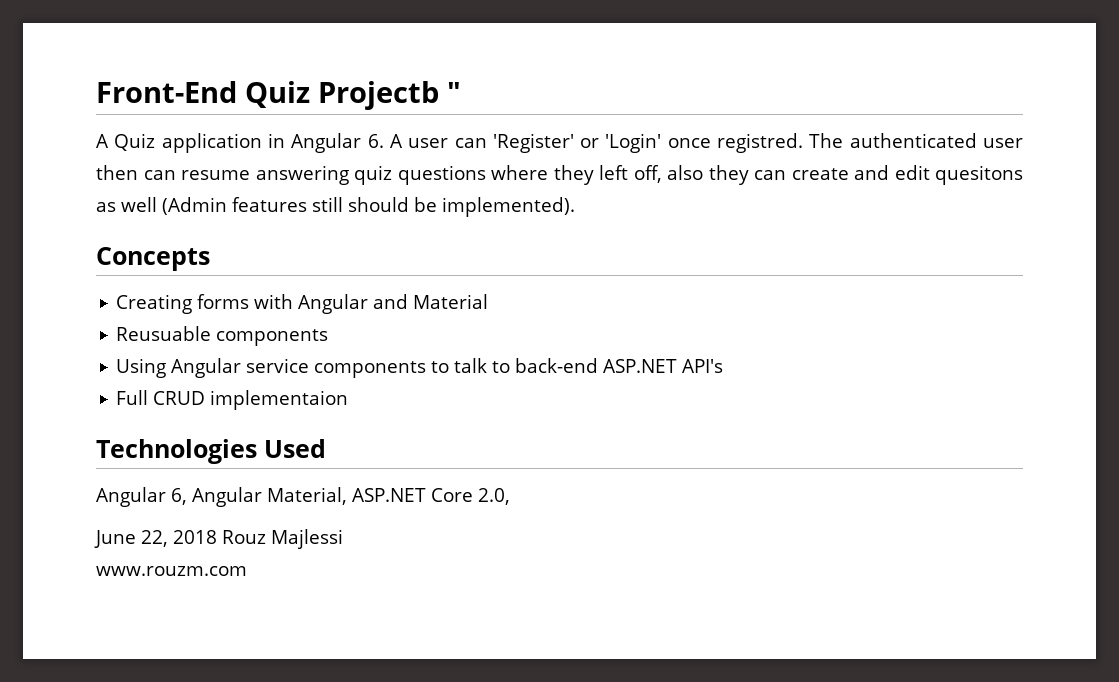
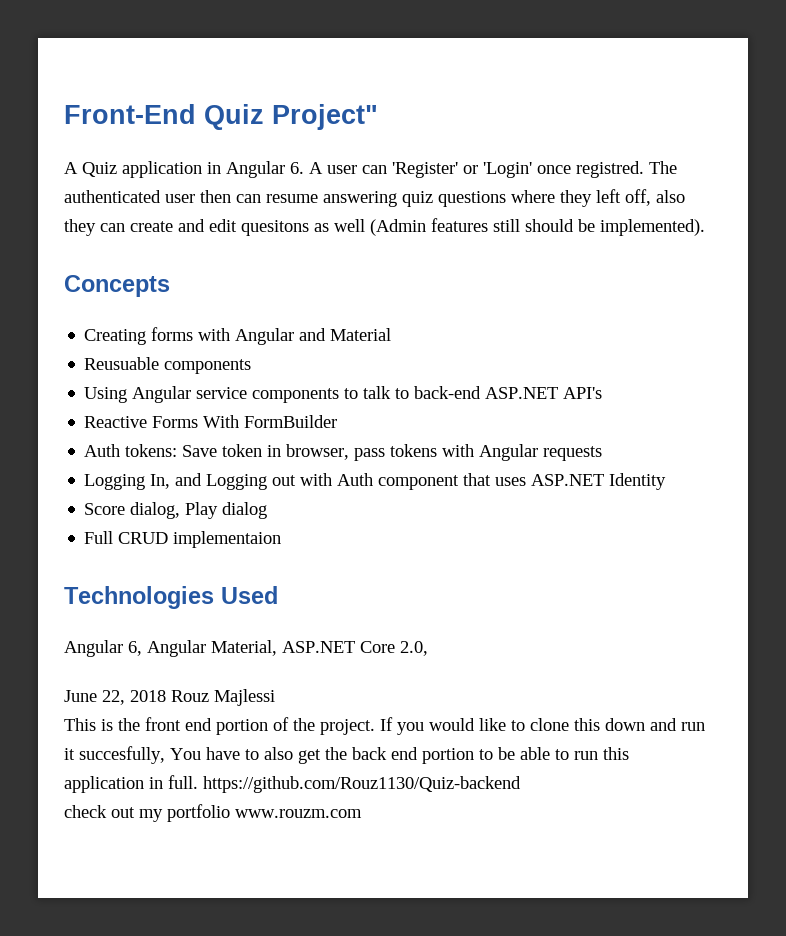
- Front-End Quiz Projectb "
+ Front-End Quiz Project"
+ Reactive Forms With FormBuilder
+ Auth tokens: Save token in browser, pass tokens with Angular requests
+ Logging In, and Logging out with Auth component that uses ASP.NET Identity
+ Score dialog, Play dialog
- www.rouzm.com
+ This is the front end portion of the project. If you would like to clone this down and run it succesfully, You have to also get the back end portion to be able to run this application in full. https://github.com/Rouz1130/Quiz-backend
+ check out my portfolio www.rouzm.com

